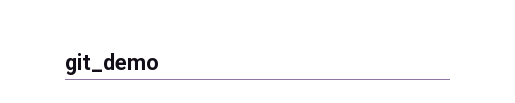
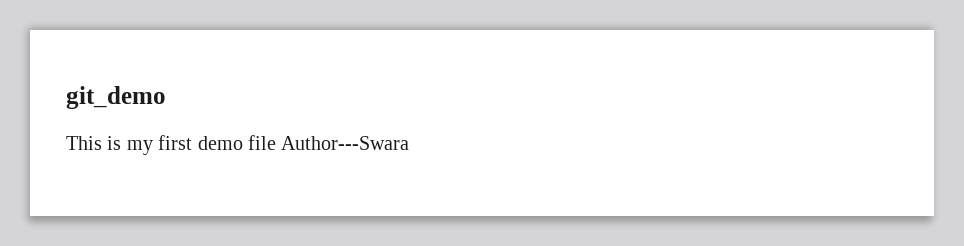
+ This is my first demo file Author---Swara

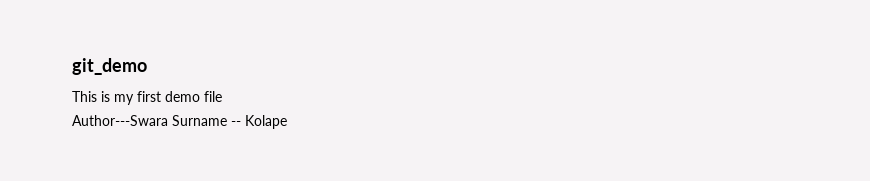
- This is my first demo file Author---Swara
+ This is my first demo file
+ Author---Swara Surname -- Kolape

